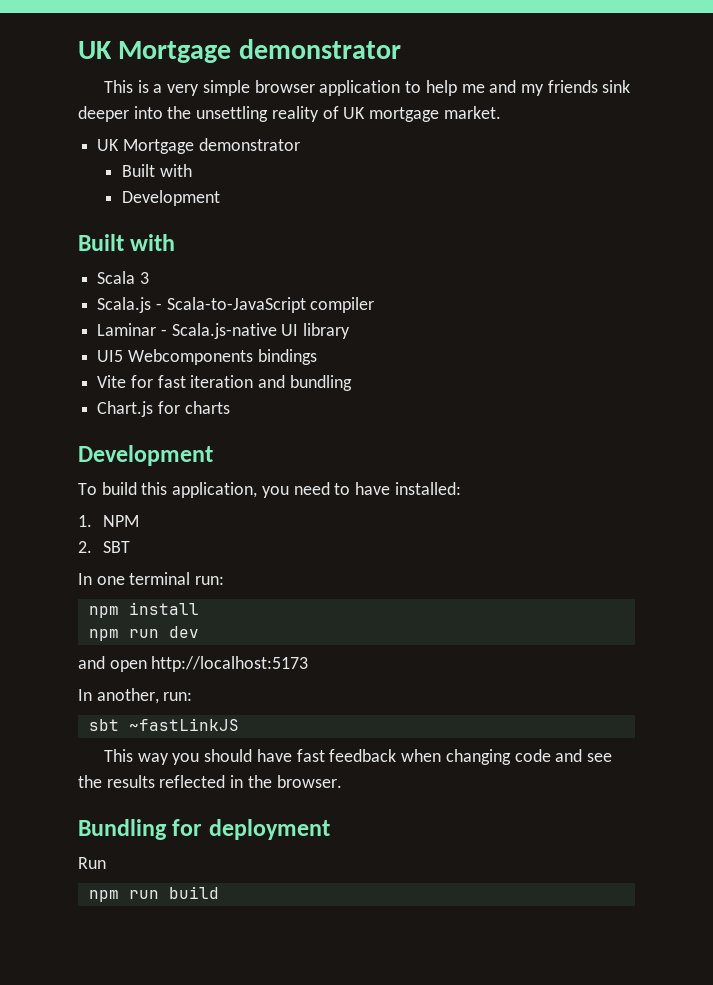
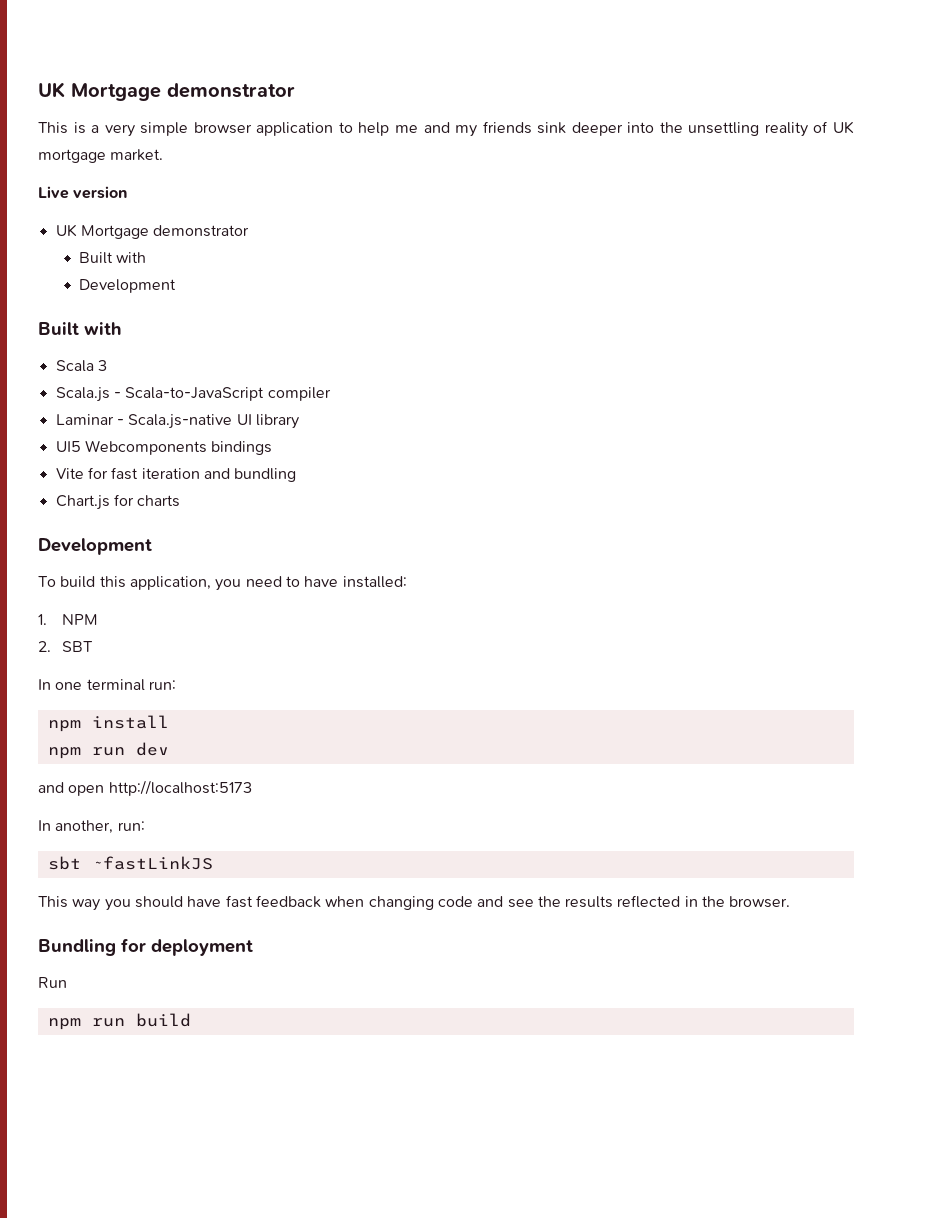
+ Live version

